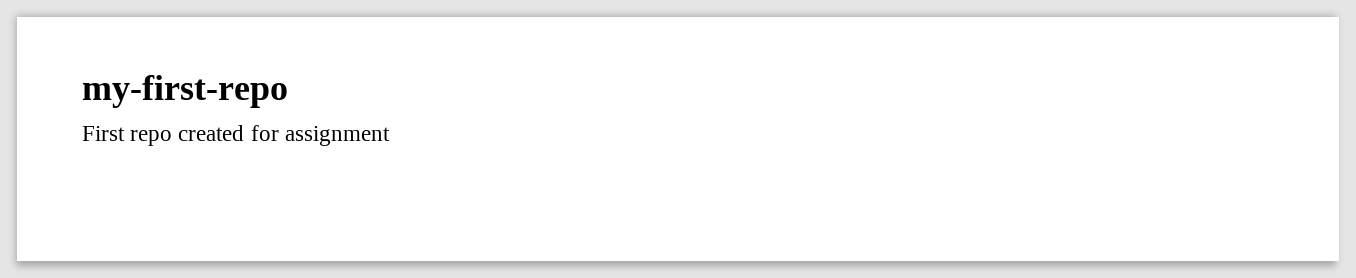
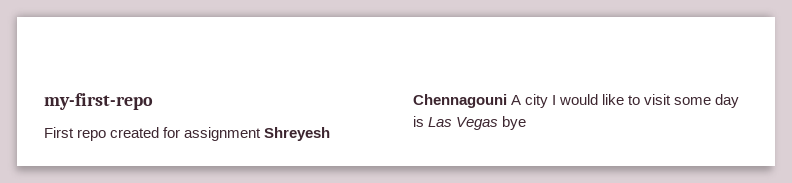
- First repo created for assignment
+ First repo created for assignment Shreyesh Chennagouni A city I would like to visit some day is Las Vegas bye

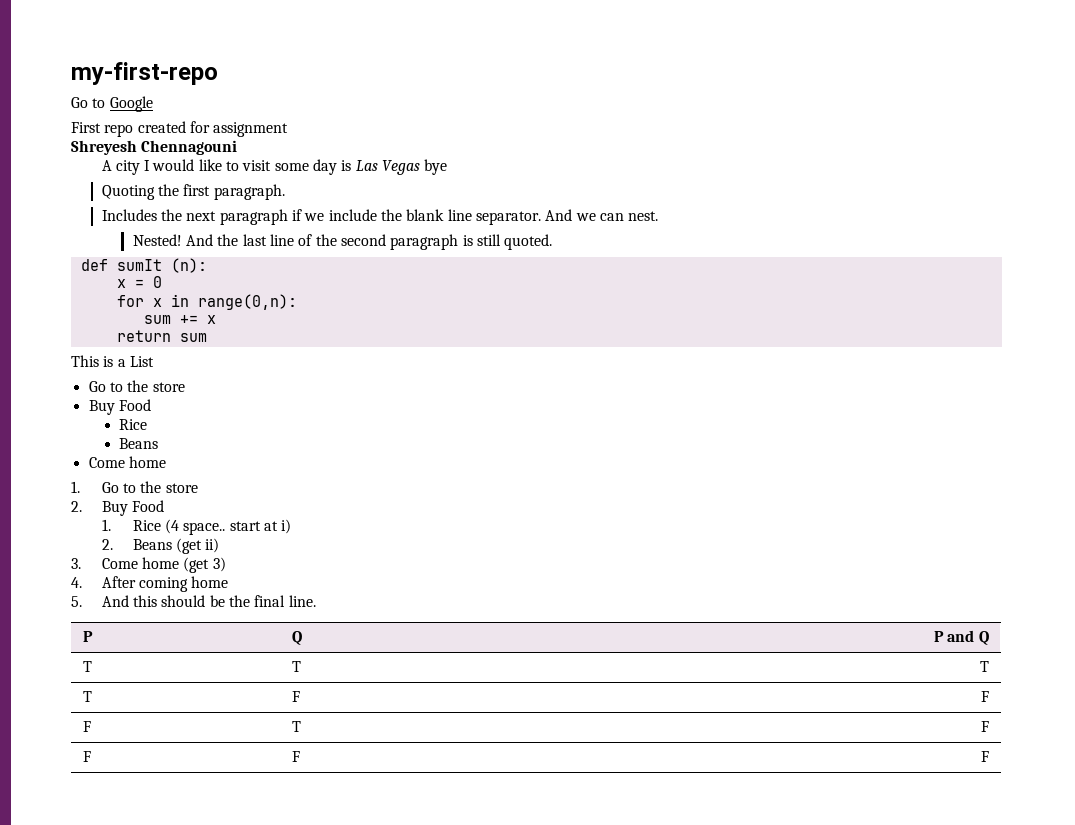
+ Go to Google
- First repo created for assignment Shreyesh Chennagouni A city I would like to visit some day is Las Vegas bye
+ First repo created for assignment
+ Shreyesh Chennagouni
+ A city I would like to visit some day is Las Vegas bye
+ Quoting the first paragraph.
+ Includes the next paragraph if we include the blank line separator. And we can nest.
+ Nested! And the last line of the second paragraph is still quoted.
+ def sumIt (n):
+ x = 0
+ for x in range(0,n):
+ sum += x
+ return sum
+ This is a List
+ Go to the store
+ Buy Food
+ Rice
+ Beans
+ Come home
+ 1. Go to the store
+ 2. Buy Food
+ 1. Rice (4 space.. start at i)
+ 2. Beans (get ii)
+ 3. Come home (get 3)
+ 4. After coming home
+ 5. And this should be the final line.
+ P | Q | P and Q
+ T | T | T
+ T | F | F
+ F | T | F
+ F | F | F

